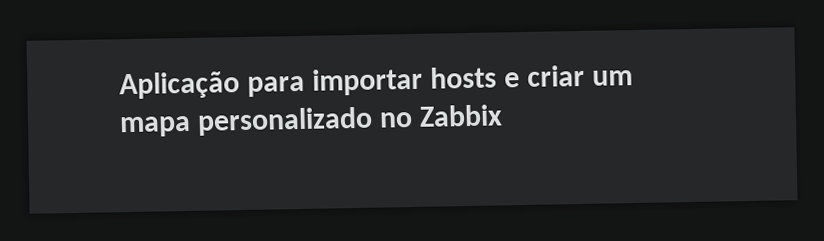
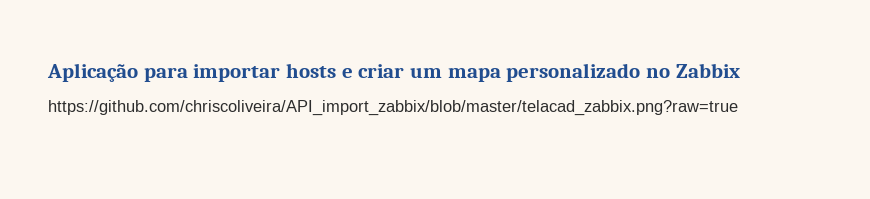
+ https://github.com/chriscoliveira/API_import_zabbix/blob/master/telacad_zabbix.png?raw=true

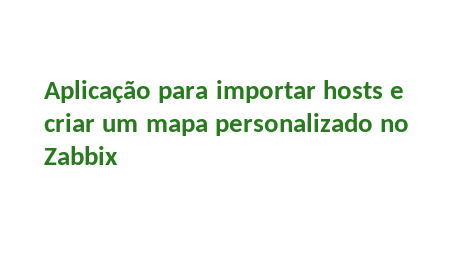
- https://github.com/chriscoliveira/API_import_zabbix/blob/master/telacad_zabbix.png?raw=true

